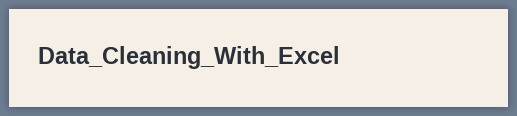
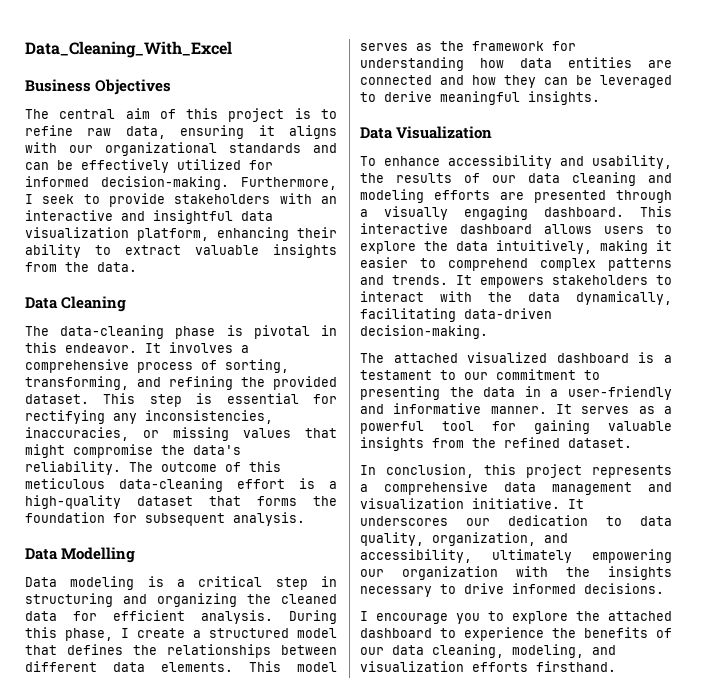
+ Business Objectives
+ The central aim of this project is to refine raw data, ensuring it aligns with our organizational standards and can be effectively utilized for informed decision-making. Furthermore, I seek to provide stakeholders with an interactive and insightful data visualization platform, enhancing their ability to extract valuable insights from the data.
+ Data Cleaning
+ The data-cleaning phase is pivotal in this endeavor. It involves a comprehensive process of sorting, transforming, and refining the provided dataset. This step is essential for rectifying any inconsistencies, inaccuracies, or missing values that might compromise the data's reliability. The outcome of this meticulous data-cleaning effort is a high-quality dataset that forms the foundation for subsequent analysis.
+ Data Modelling
+ Data modeling is a critical step in structuring and organizing the cleaned data for efficient analysis. During this phase, I create a structured model that defines the relationships between different data elements. This model serves as the framework for understanding how data entities are connected and how they can be leveraged to derive meaningful insights.
+ Data Visualization
+ To enhance accessibility and usability, the results of our data cleaning and modeling efforts are presented through a visually engaging dashboard. This interactive dashboard allows users to explore the data intuitively, making it easier to comprehend complex patterns and trends. It empowers stakeholders to interact with the data dynamically, facilitating data-driven decision-making.
+ The attached visualized dashboard is a testament to our commitment to presenting the data in a user-friendly and informative manner. It serves as a powerful tool for gaining valuable insights from the refined dataset.
+ In conclusion, this project represents a comprehensive data management and visualization initiative. It underscores our dedication to data quality, organization, and accessibility, ultimately empowering our organization with the insights necessary to drive informed decisions.
+ I encourage you to explore the attached dashboard to experience the benefits of our data cleaning, modeling, and visualization efforts firsthand.

